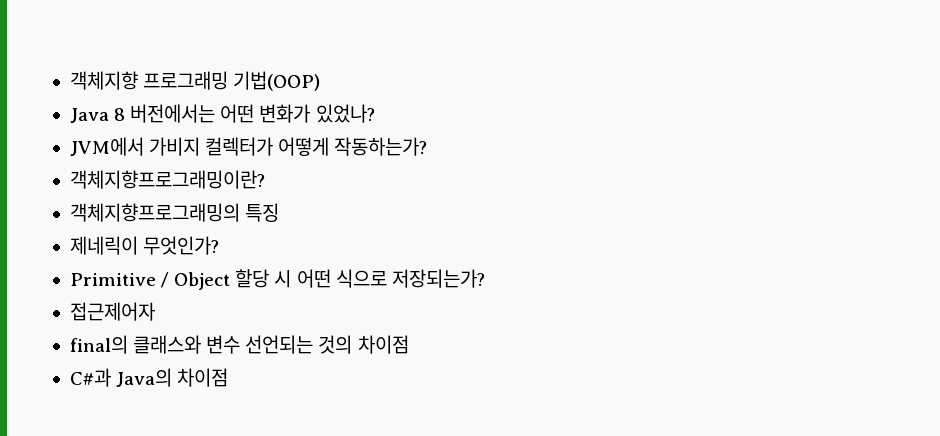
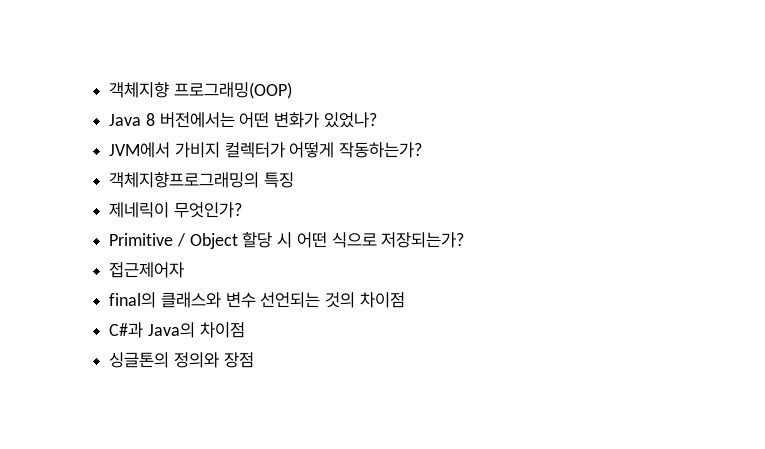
- 객체지향 프로그래밍 기법(OOP)
+ 객체지향 프로그래밍(OOP)
- 객체지향프로그래밍이란?
+ 싱글톤의 정의와 장점

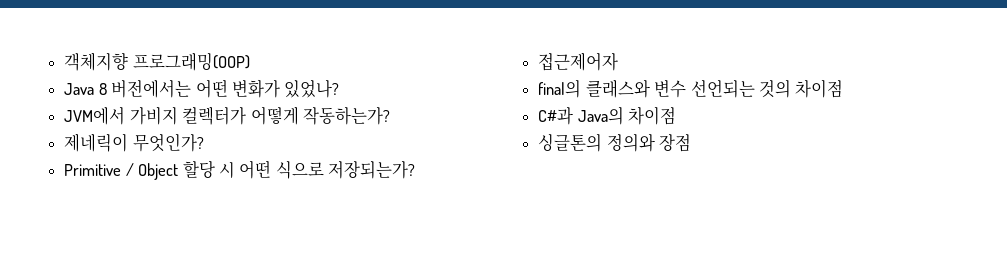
- 객체지향프로그래밍의 특징

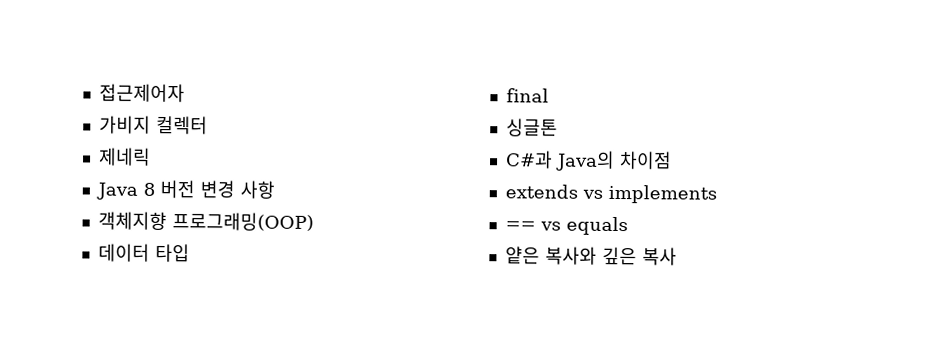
+ 접근제어자
+ 가비지 컬렉터
+ 제네릭
+ Java 8 버전 변경 사항
  객체지향 프로그래밍(OOP)
- Java 8 버전에서는 어떤 변화가 있었나?
- JVM에서 가비지 컬렉터가 어떻게 작동하는가?
- 제네릭이 무엇인가?
- Primitive / Object 할당 시 어떤 식으로 저장되는가?
- 접근제어자
- final의 클래스와 변수 선언되는 것의 차이점
+ 데이터 타입
+ final
+ 싱글톤
  C#과 Java의 차이점
- 싱글톤의 정의와 장점
+ extends vs implements
+ == vs equals
+ 얕은 복사와 깊은 복사

